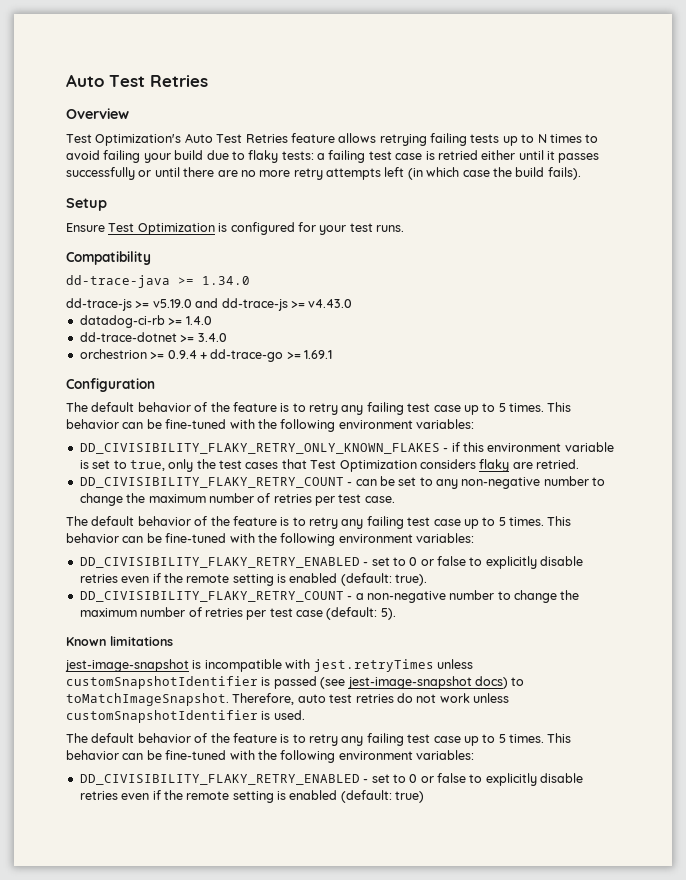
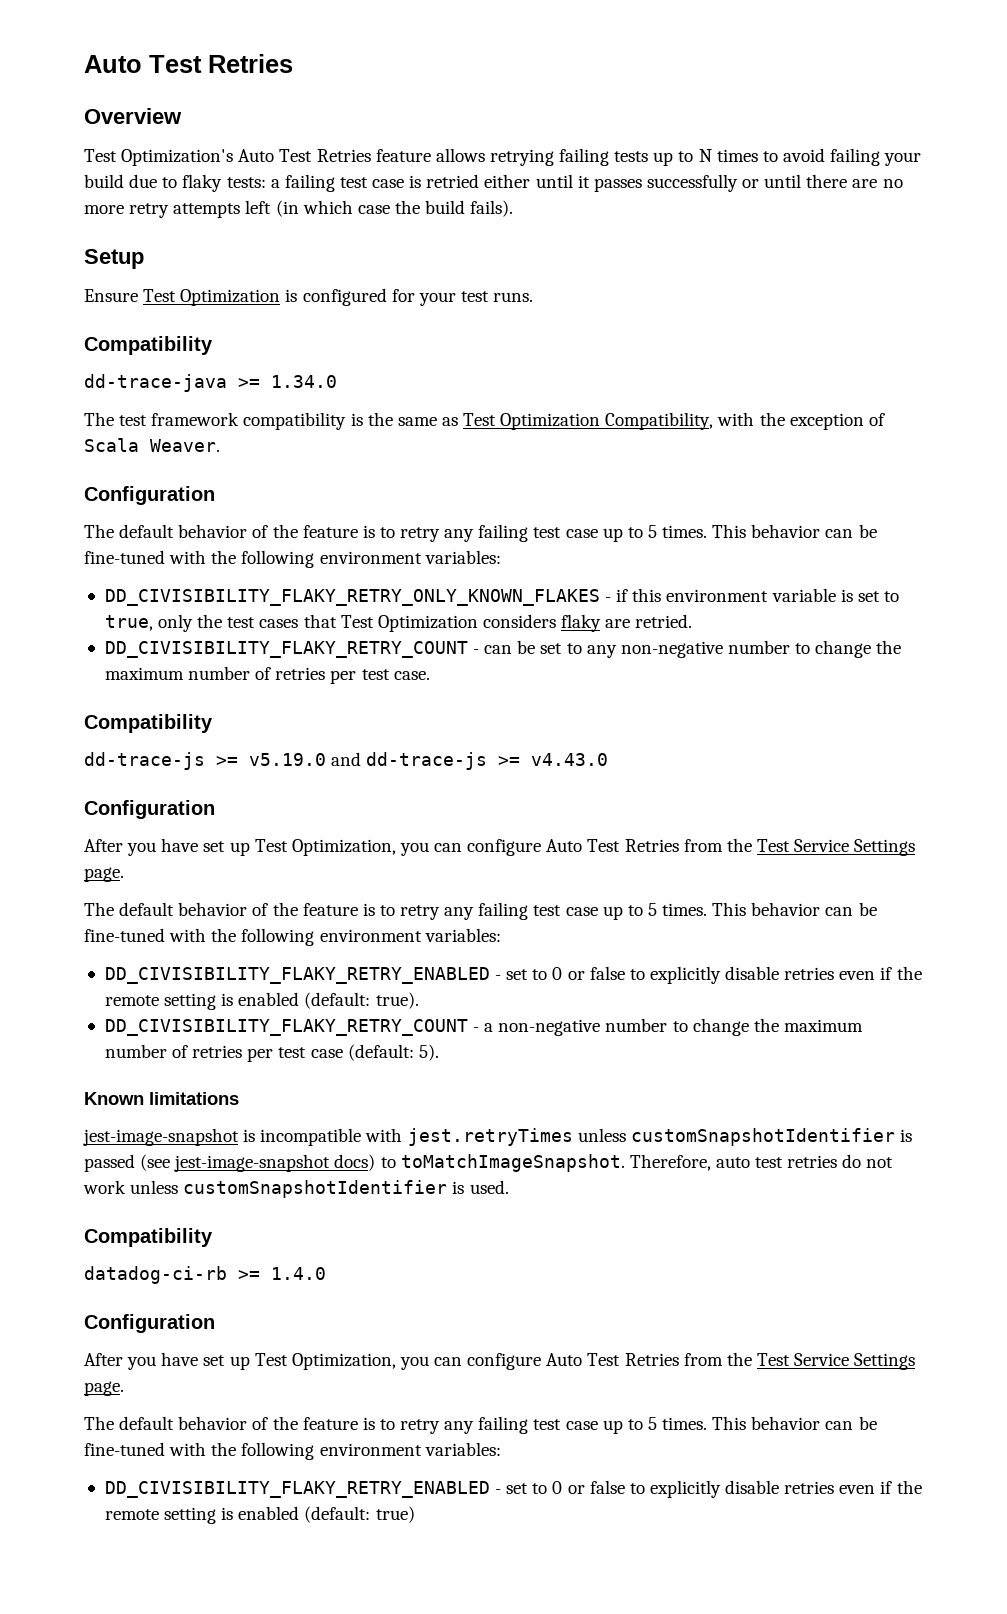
- dd-trace-js >= v5.19.0 and dd-trace-js >= v4.43.0
- datadog-ci-rb >= 1.4.0
- dd-trace-dotnet >= 3.4.0
- orchestrion >= 0.9.4 + dd-trace-go >= 1.69.1
+ The test framework compatibility is the same as Test Optimization Compatibility, with the exception of Scala Weaver.
  DD_CIVISIBILITY_FLAKY_RETRY_COUNT - can be set to any non-negative number to change the maximum number of retries per test case.
+ Compatibility
+ dd-trace-js >= v5.19.0 and dd-trace-js >= v4.43.0
+ Configuration
+ After you have set up Test Optimization, you can configure Auto Test Retries from the Test Service Settings page.
  Therefore, auto test retries do not work unless customSnapshotIdentifier is used.
+ Compatibility
+ datadog-ci-rb >= 1.4.0
+ Configuration
+ After you have set up Test Optimization, you can configure Auto Test Retries from the Test Service Settings page.

